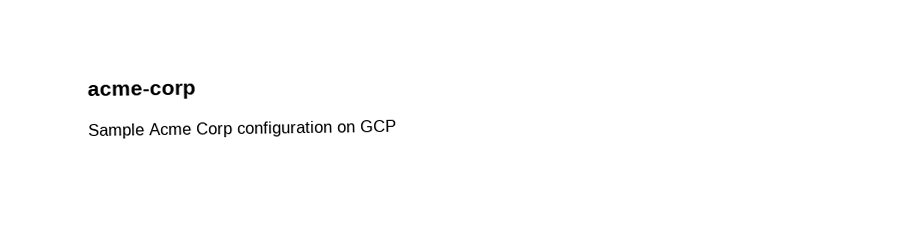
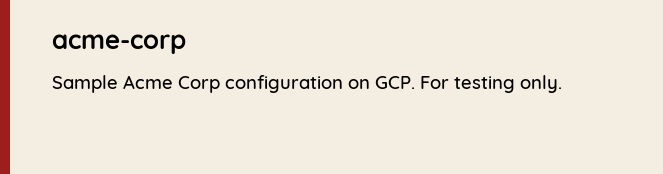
- Sample Acme Corp configuration on GCP
+ Sample Acme Corp configuration on GCP. For testing only.

